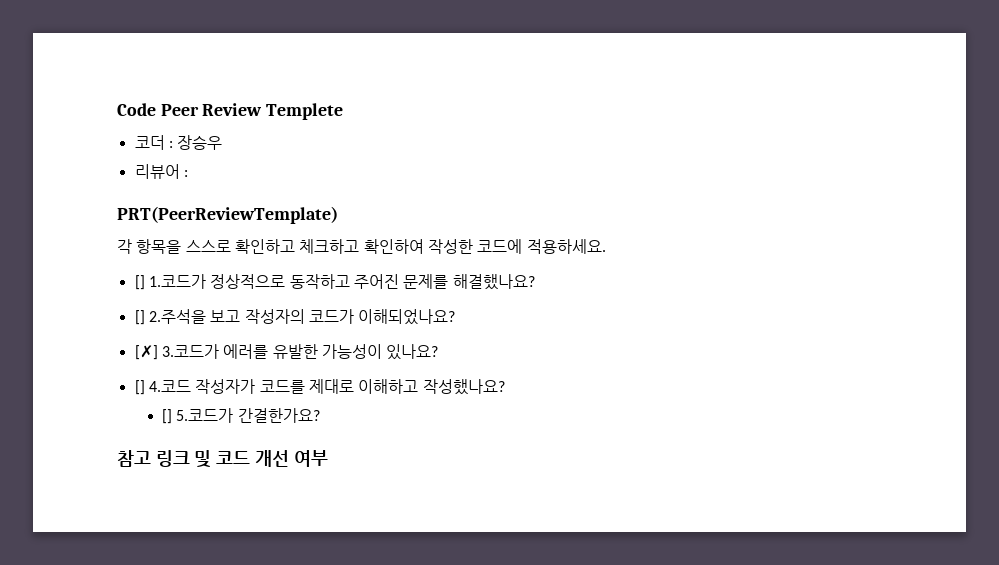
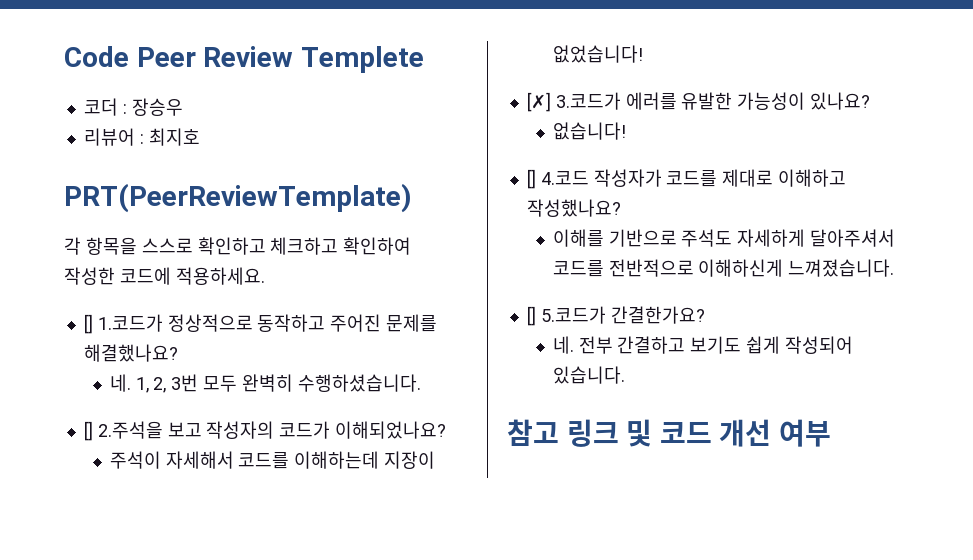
- 리뷰어 :
+ 리뷰어 : 최지호
+ 네. 1, 2, 3번 모두 완벽히 수행하셨습니다.
+ 주석이 자세해서 코드를 이해하는데 지장이 없었습니다!
+ 없습니다!
+ 이해를 기반으로 주석도 자세하게 달아주셔서 코드를 전반적으로 이해하신게 느껴졌습니다.
  [] 5.코드가 간결한가요?
+ 네. 전부 간결하고 보기도 쉽게 작성되어 있습니다.

